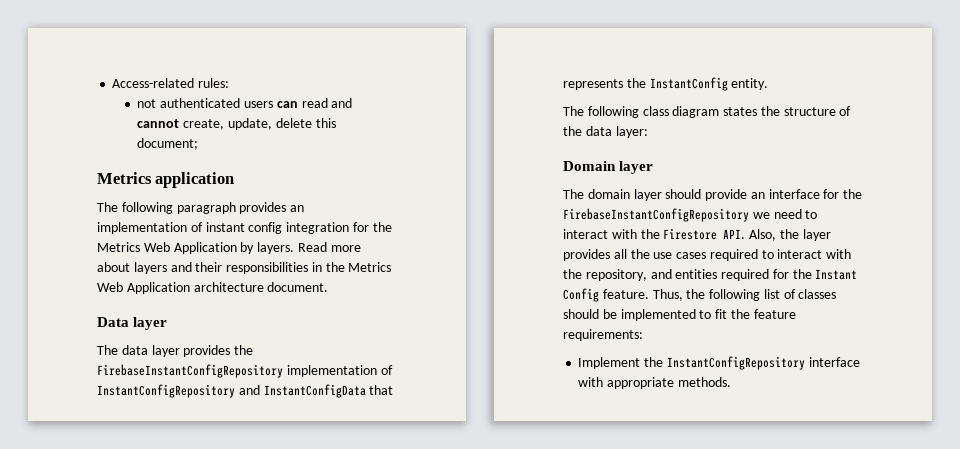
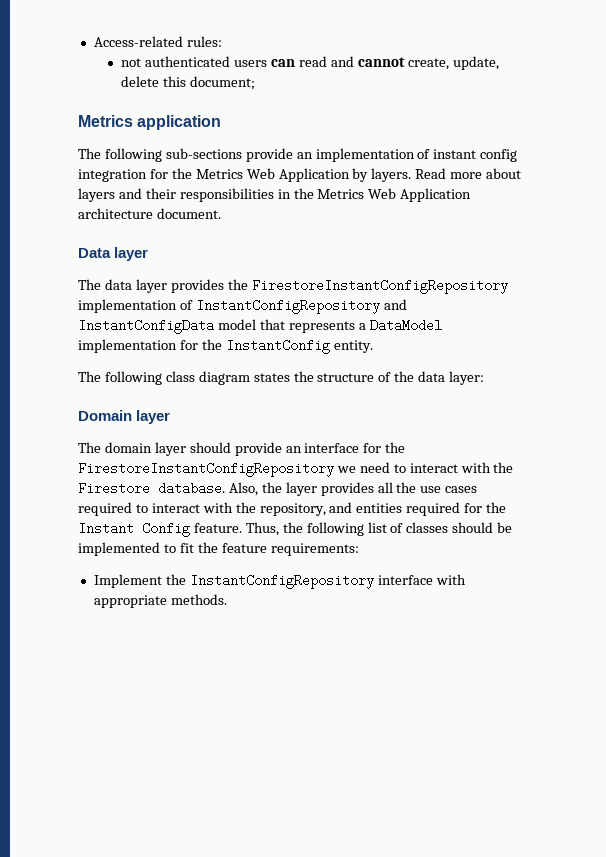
- The following paragraph provides an implementation of instant config integration for the Metrics Web Application by layers.
+ The following sub-sections provide an implementation of instant config integration for the Metrics Web Application by layers.
- The data layer provides the FirebaseInstantConfigRepository implementation of InstantConfigRepository and InstantConfigData that represents the InstantConfig entity.
+ The data layer provides the FirestoreInstantConfigRepository implementation of InstantConfigRepository and InstantConfigData model that represents a DataModel implementation for the InstantConfig entity.
- The domain layer should provide an interface for the FirebaseInstantConfigRepository we need to interact with the Firestore API. Also, the layer provides all the use cases required to interact with the repository, and entities required for the Instant Config feature.
+ The domain layer should provide an interface for the FirestoreInstantConfigRepository we need to interact with the Firestore database. Also, the layer provides all the use cases required to interact with the repository, and entities required for the Instant Config feature.

